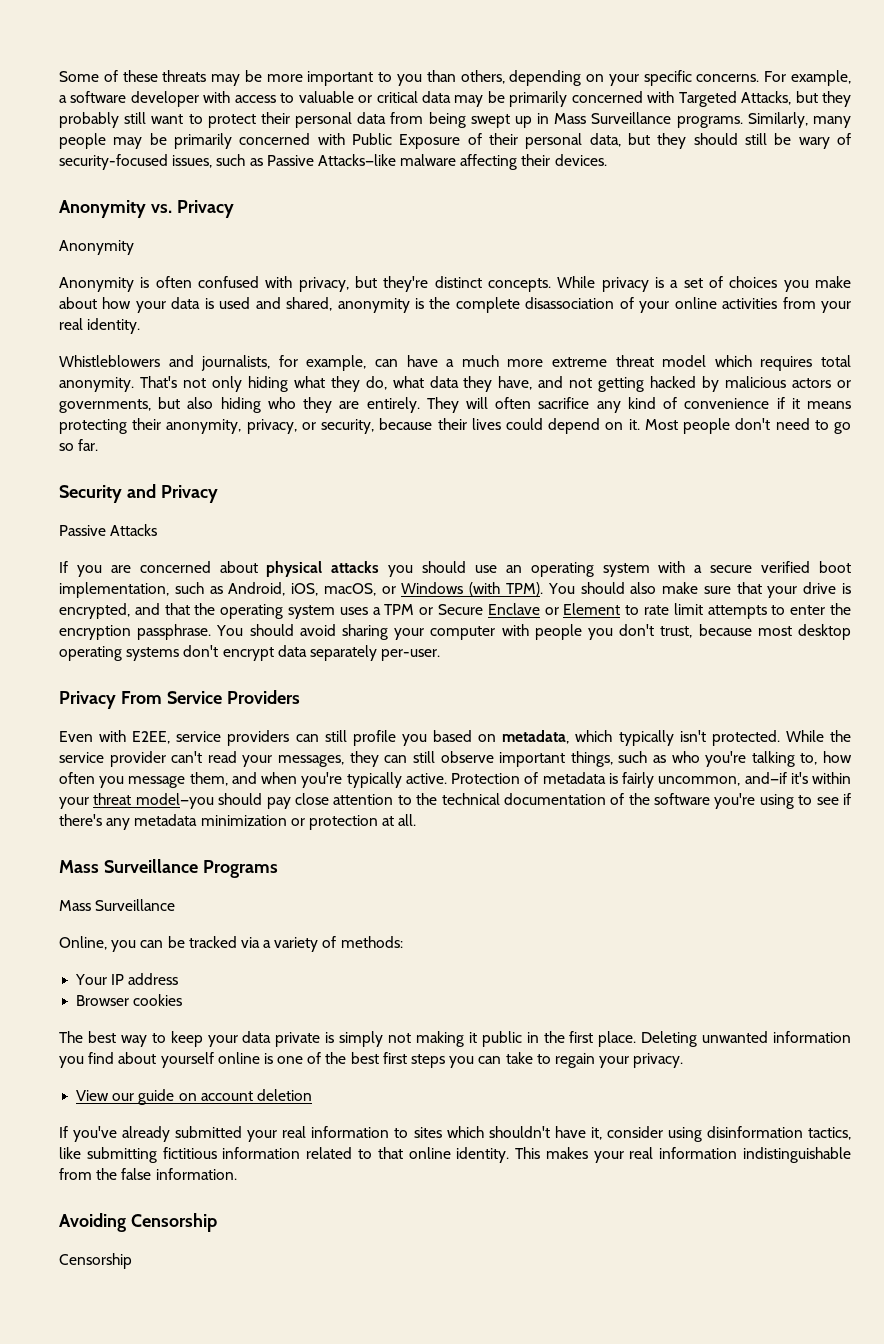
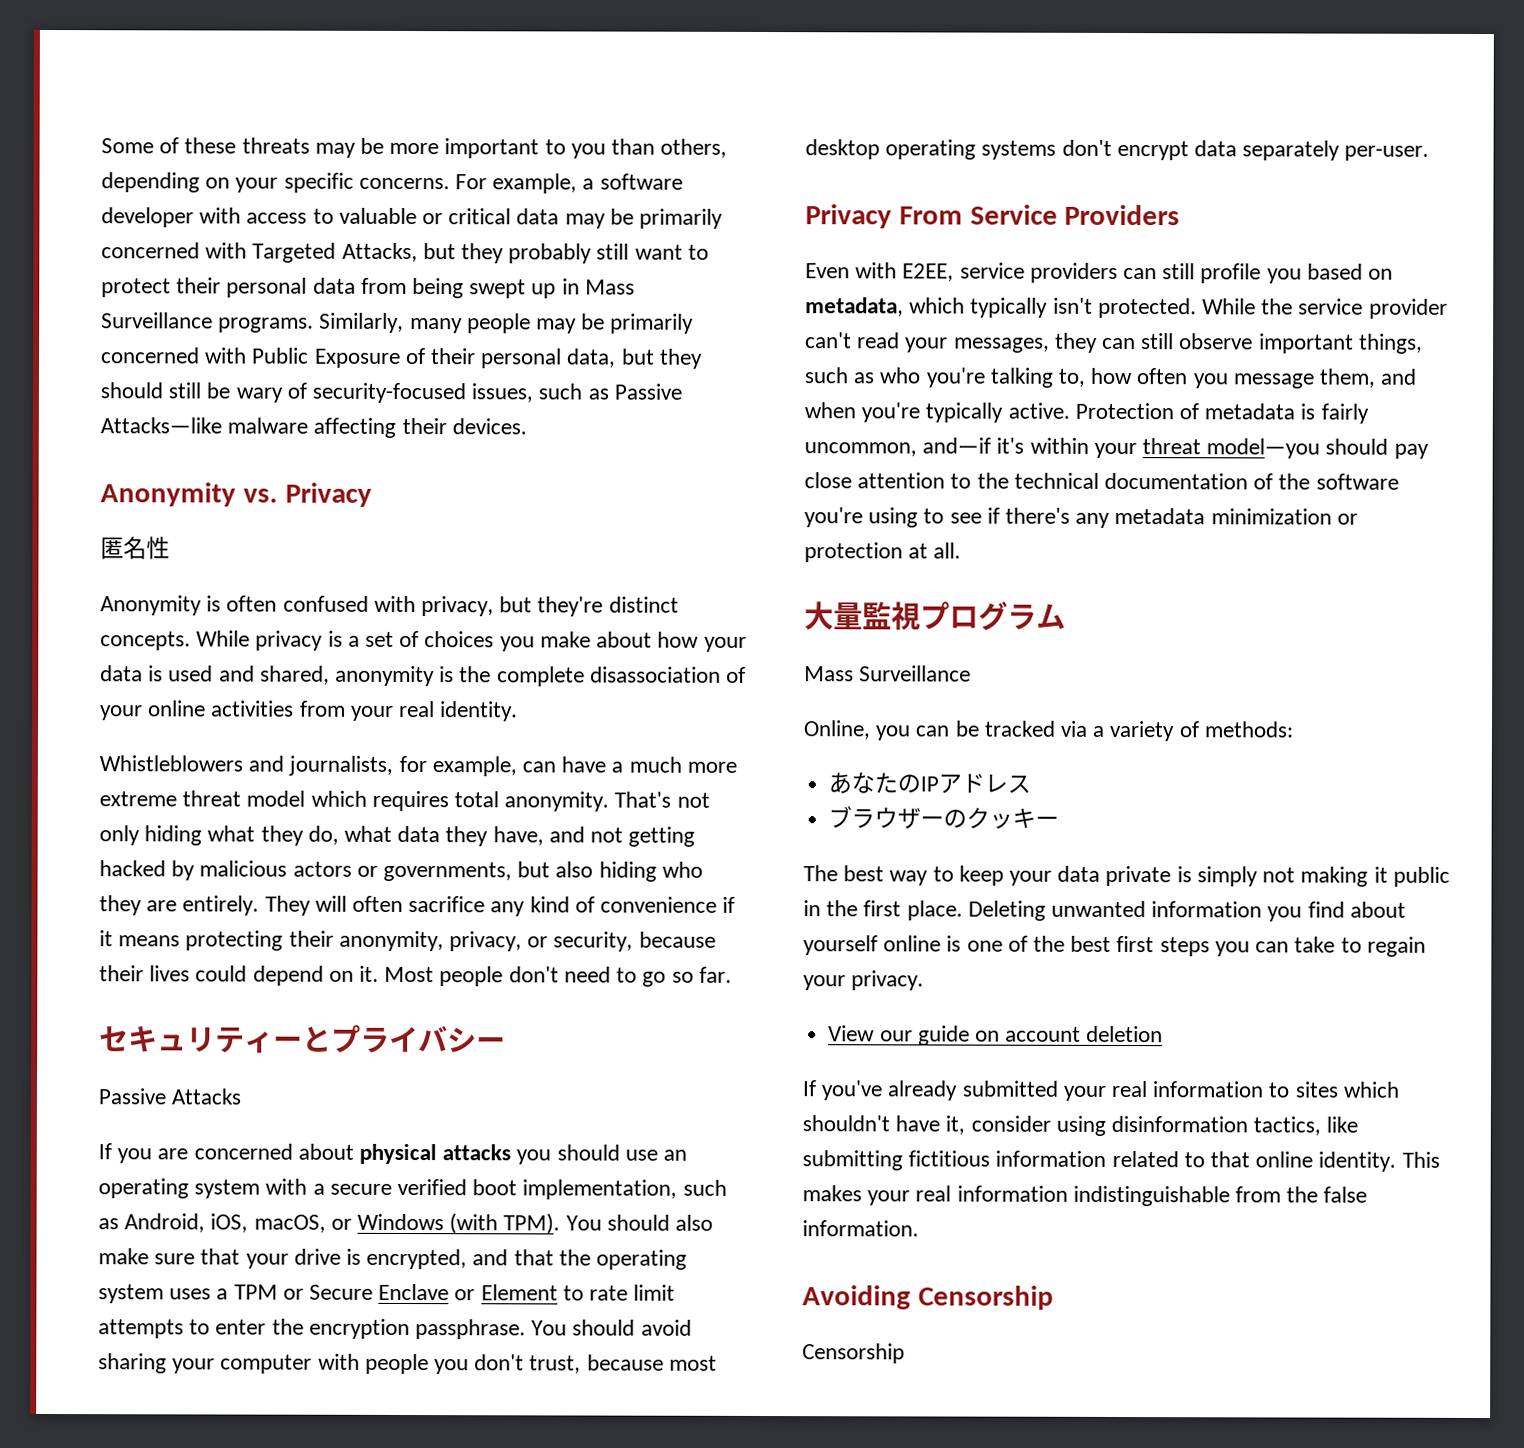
  Anonymity vs. Privacy
- Anonymity
+ 匿名性
- Security and Privacy
+ セキュリティーとプライバシー
- Mass Surveillance Programs
+ 大量監視プログラム
- Your IP address
- Browser cookies
+ あなたのIPアドレス
+ ブラウザーのクッキー

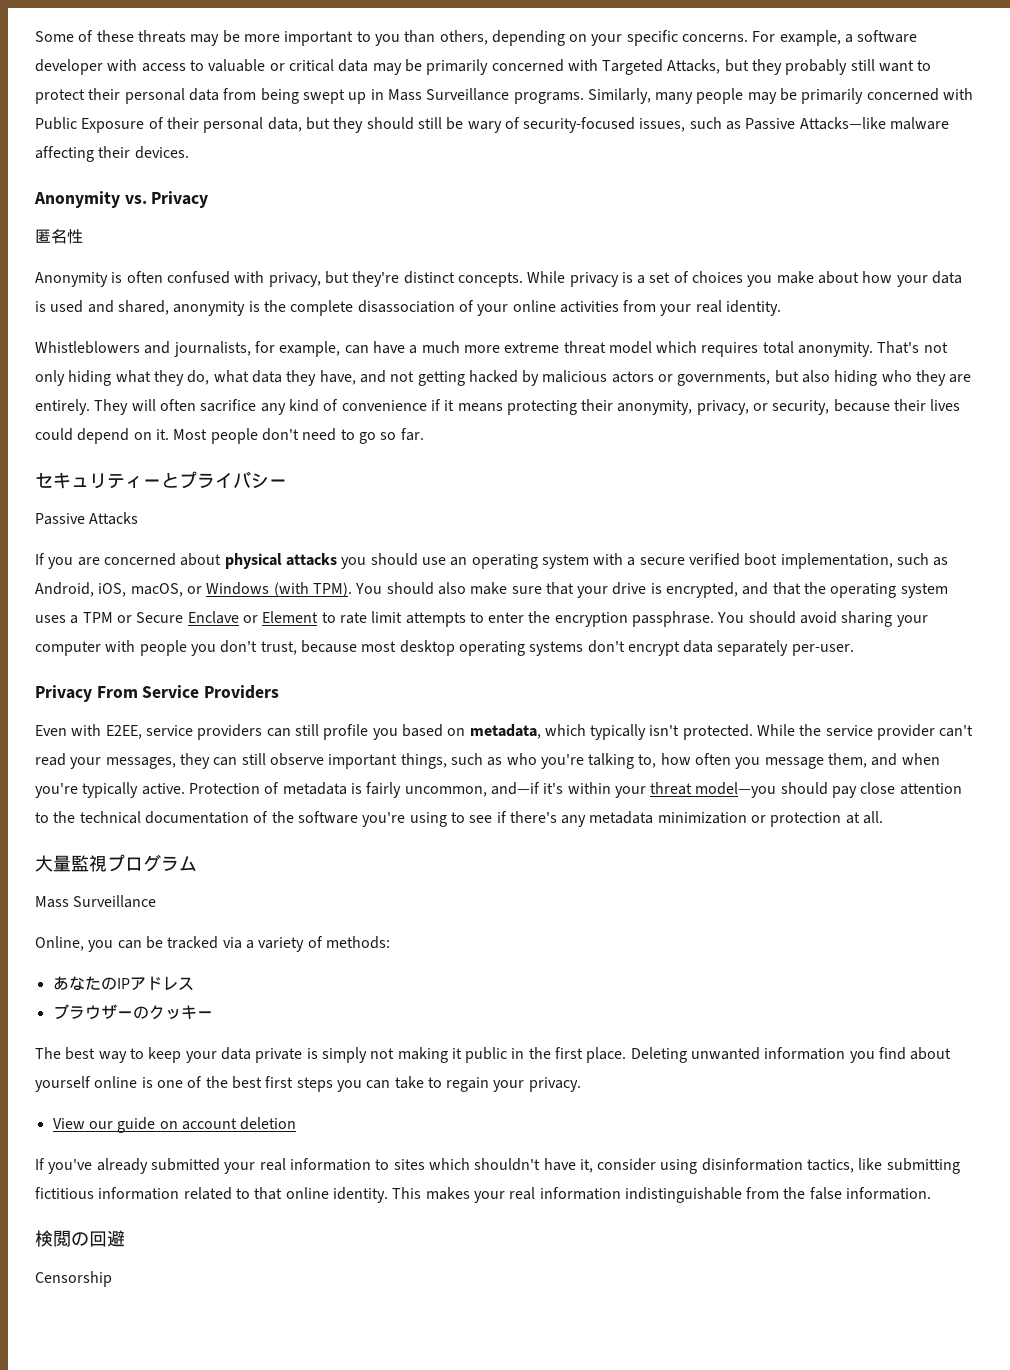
- Avoiding Censorship
+ 検閲の回避

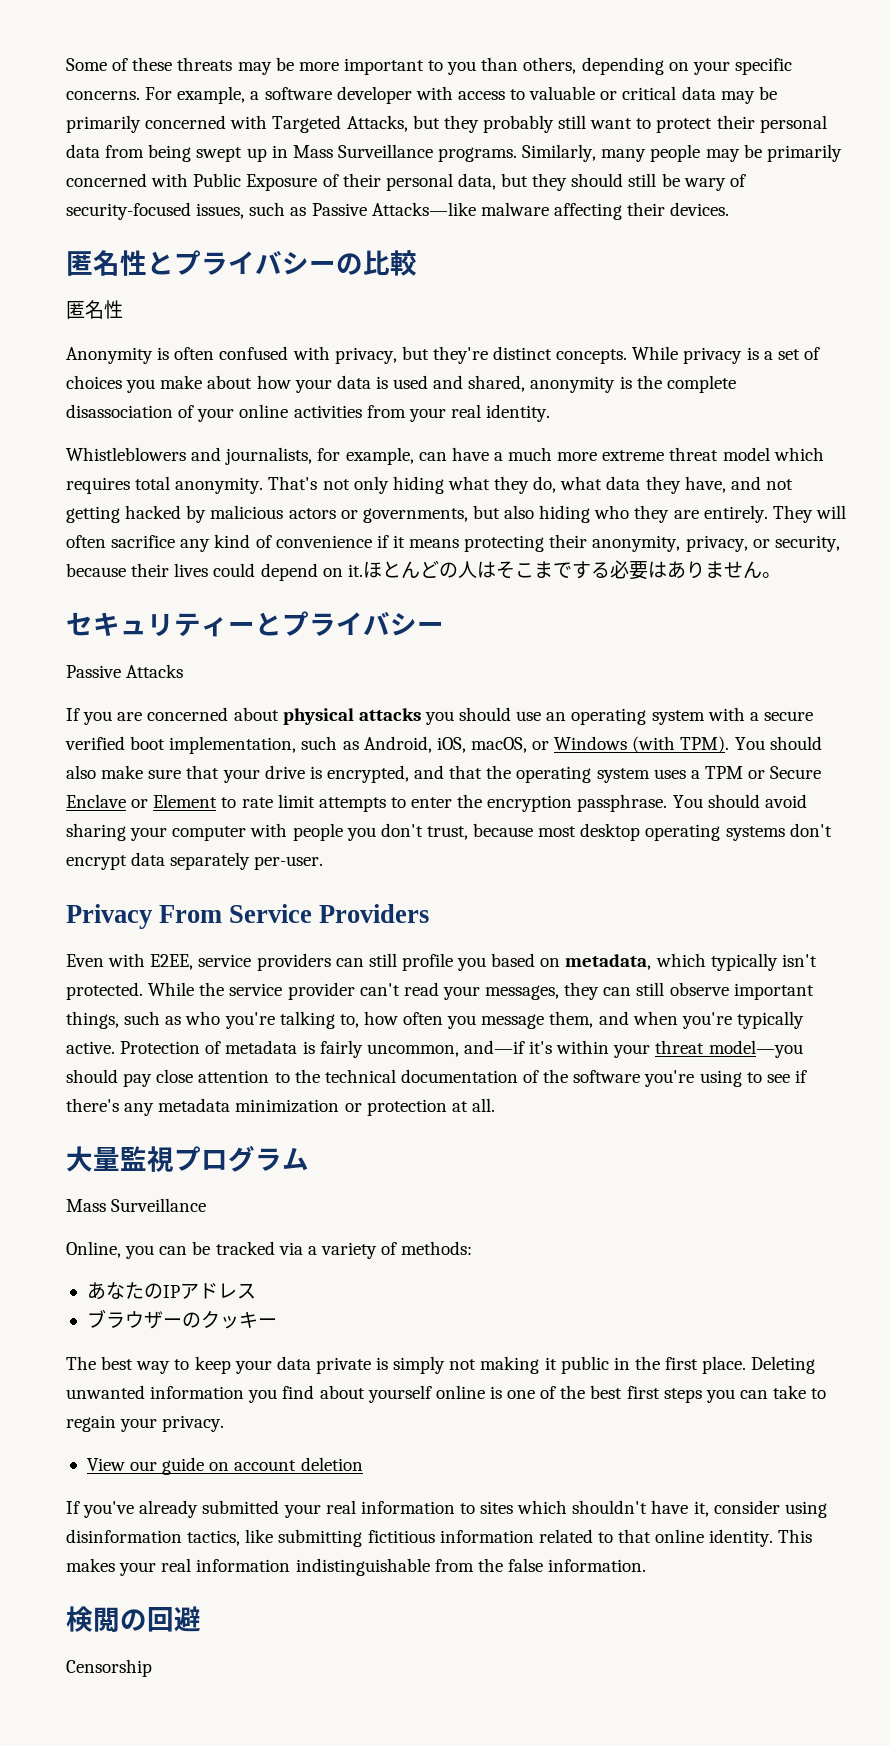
- Anonymity vs. Privacy
+ 匿名性とプライバシーの比較
- Most people don't need to go so far.
+ ほとんどの人はそこまでする必要はありません。

